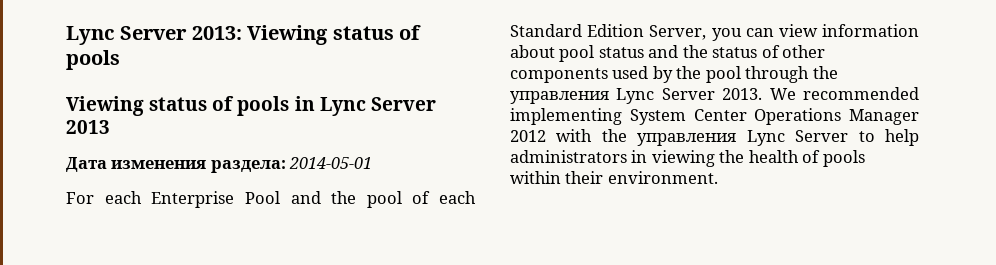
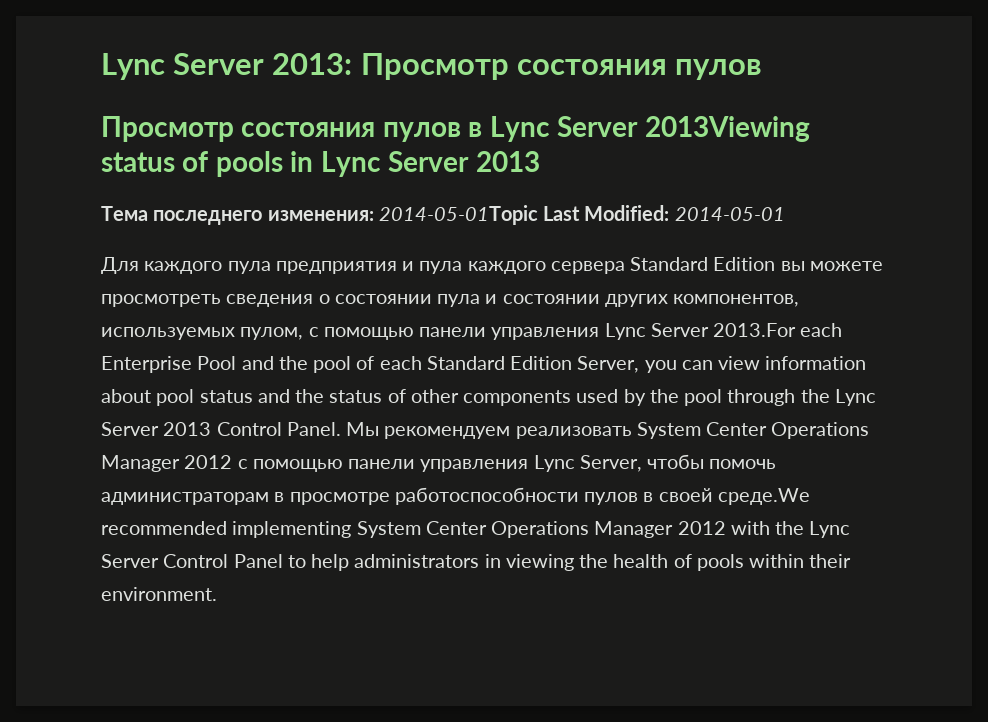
- Lync Server 2013: Viewing status of pools
- Viewing status of pools in Lync Server 2013
+ Lync Server 2013: Просмотр состояния пулов
+ Просмотр состояния пулов в Lync Server 2013Viewing status of pools in Lync Server 2013
- Дата изменения раздела: 2014-05-01
- For each Enterprise Pool and the pool of each Standard Edition Server, you can view information about pool status and the status of other components used by the pool through the управления Lync Server 2013. We recommended implementing System Center Operations Manager 2012 with the управления Lync Server to help administrators in viewing the health of pools within their environment.
+ Тема последнего изменения: 2014-05-01Topic Last Modified: 2014-05-01
+ Для каждого пула предприятия и пула каждого сервера Standard Edition вы можете просмотреть сведения о состоянии пула и состоянии других компонентов, используемых пулом, с помощью панели управления Lync Server 2013.For each Enterprise Pool and the pool of each Standard Edition Server, you can view information about pool status and the status of other components used by the pool through the Lync Server 2013 Control Panel. Мы рекомендуем реализовать System Center Operations Manager 2012 с помощью панели управления Lync Server, чтобы помочь администраторам в просмотре работоспособности пулов в своей среде.We recommended implementing System Center Operations Manager 2012 with the Lync Server Control Panel to help administrators in viewing the health of pools within their environment.

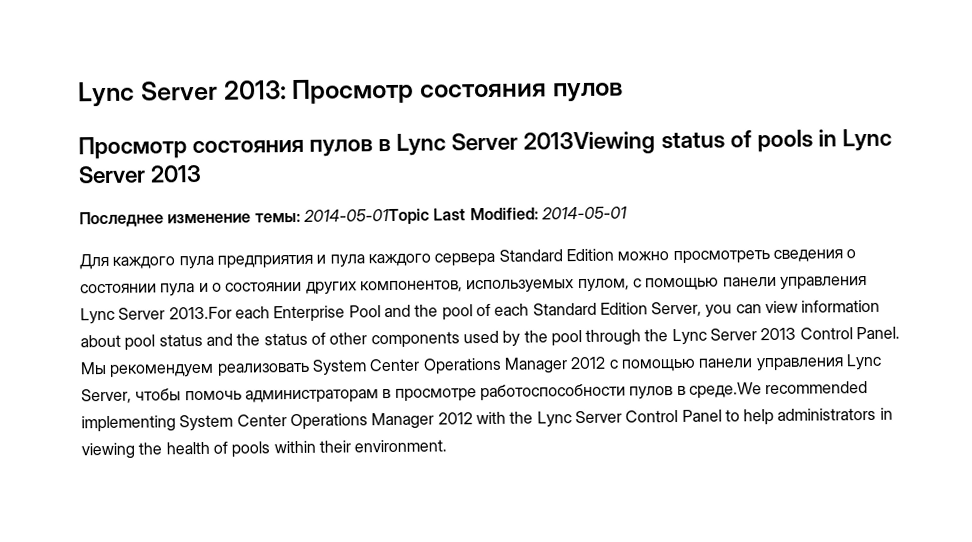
- Тема последнего изменения: 2014-05-01Topic Last Modified: 2014-05-01
+ Последнее изменение темы: 2014-05-01Topic Last Modified: 2014-05-01
- Для каждого пула предприятия и пула каждого сервера Standard Edition вы можете просмотреть сведения о состоянии пула и состоянии других компонентов, используемых пулом, с помощью панели управления Lync Server 2013.For each Enterprise Pool and the pool of each Standard Edition Server, you can view information about pool status and the status of other components used by the pool through the Lync Server 2013 Control Panel.
+ Для каждого пула предприятия и пула каждого сервера Standard Edition можно просмотреть сведения о состоянии пула и о состоянии других компонентов, используемых пулом, с помощью панели управления Lync Server 2013.For each Enterprise Pool and the pool of each Standard Edition Server, you can view information about pool status and the status of other components used by the pool through the Lync Server 2013 Control Panel.
- Мы рекомендуем реализовать System Center Operations Manager 2012 с помощью панели управления Lync Server, чтобы помочь администраторам в просмотре работоспособности пулов в своей среде.We recommended implementing System Center Operations Manager 2012 with the Lync Server Control Panel to help administrators in viewing the health of pools within their environment.
+ Мы рекомендуем реализовать System Center Operations Manager 2012 с помощью панели управления Lync Server, чтобы помочь администраторам в просмотре работоспособности пулов в среде.We recommended implementing System Center Operations Manager 2012 with the Lync Server Control Panel to help administrators in viewing the health of pools within their environment.

